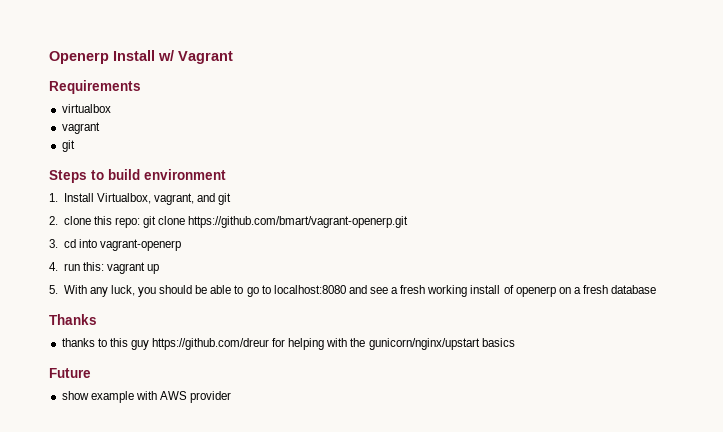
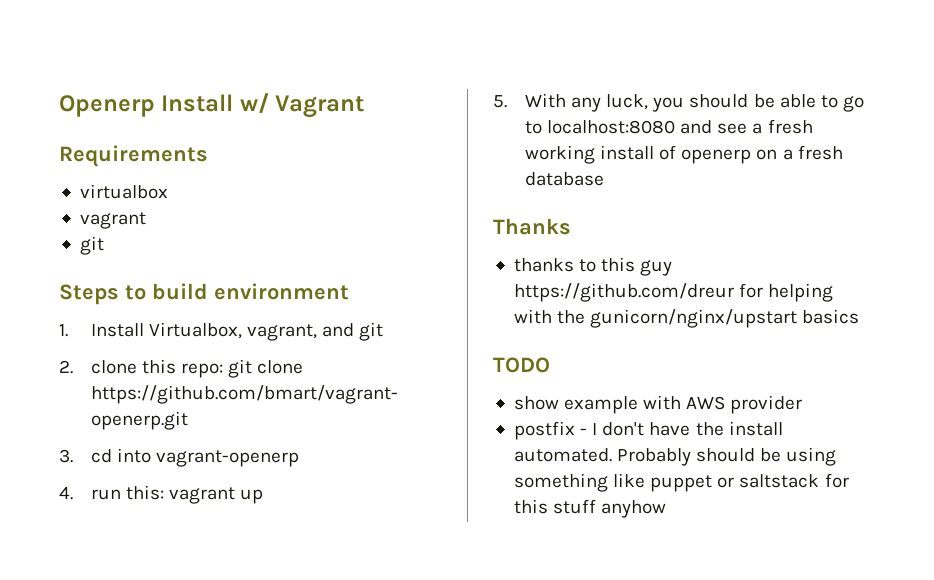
- Future
+ TODO
+ postfix - I don't have the install automated. Probably should be using something like puppet or saltstack for this stuff anyhow

